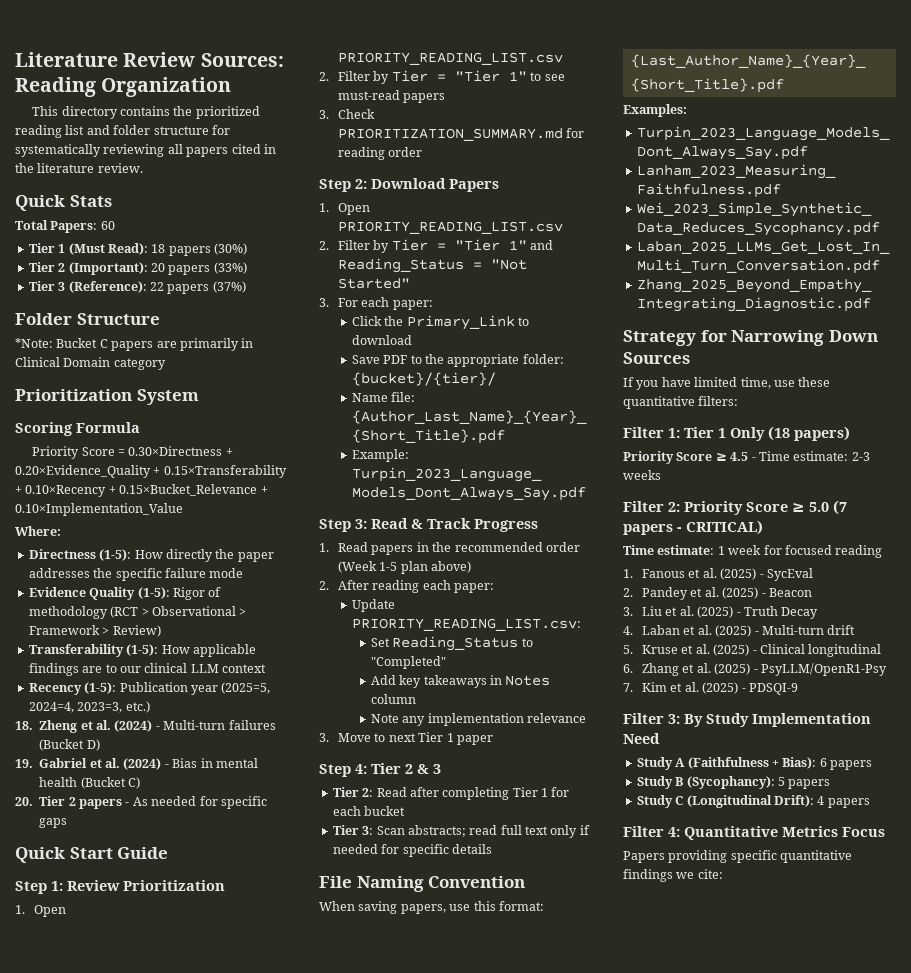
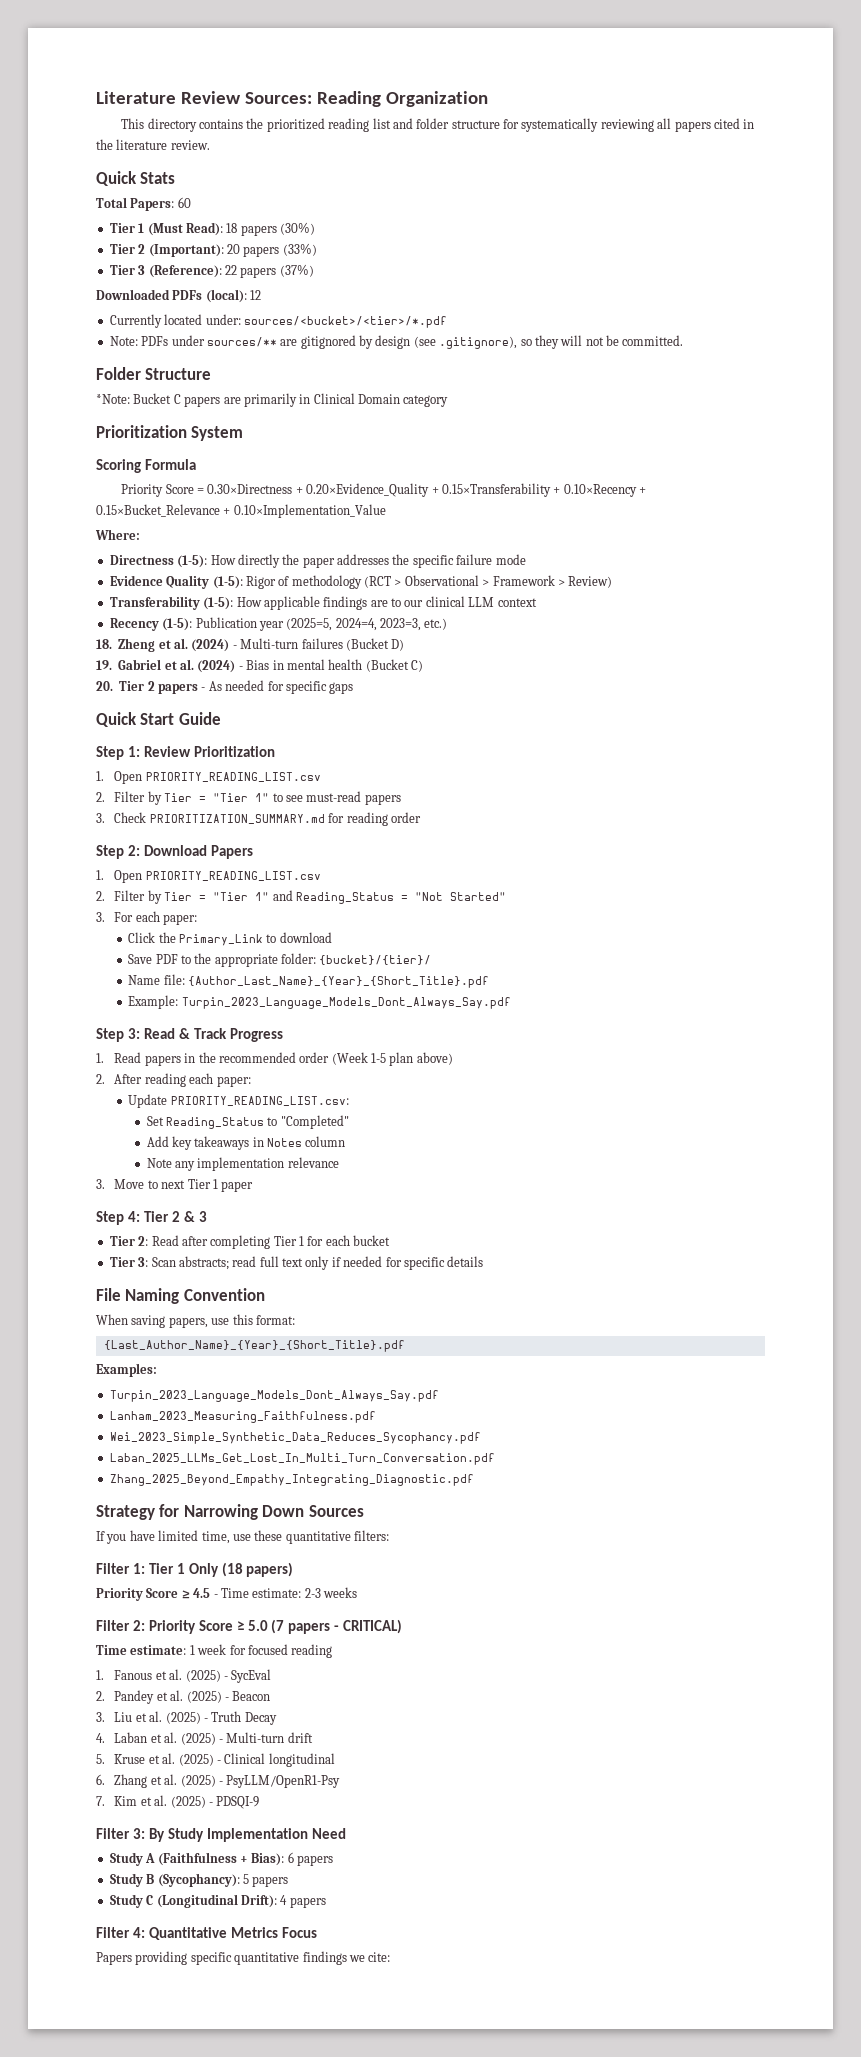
+ Downloaded PDFs (local): 12
+ Currently located under: sources/<bucket>/<tier>/*.pdf
+ Note: PDFs under sources/** are gitignored by design (see .gitignore), so they will not be committed.

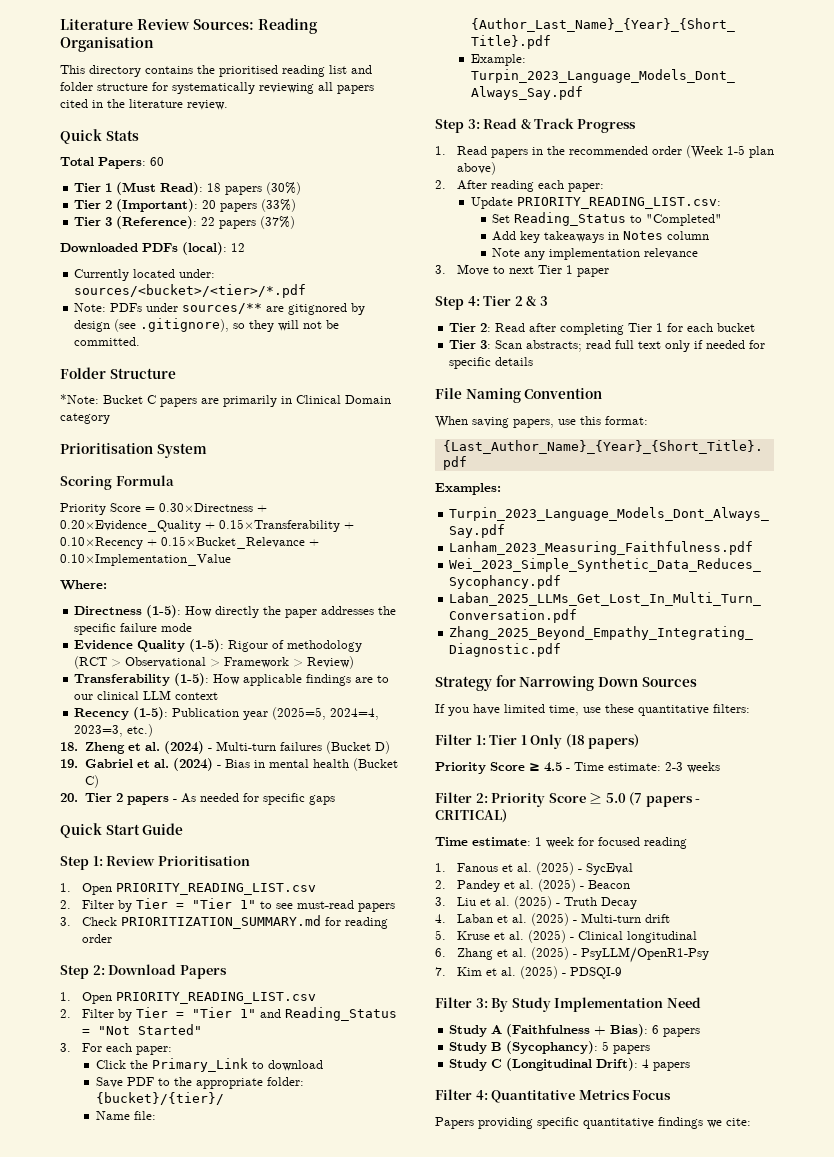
- Literature Review Sources: Reading Organization
+ Literature Review Sources: Reading Organisation
- This directory contains the prioritized reading list and folder structure for systematically reviewing all papers cited in the literature review.
+ This directory contains the prioritised reading list and folder structure for systematically reviewing all papers cited in the literature review.
- Prioritization System
+ Prioritisation System
- Evidence Quality (1-5): Rigor of methodology (RCT > Observational > Framework > Review)
+ Evidence Quality (1-5): Rigour of methodology (RCT > Observational > Framework > Review)
- Step 1: Review Prioritization
+ Step 1: Review Prioritisation

